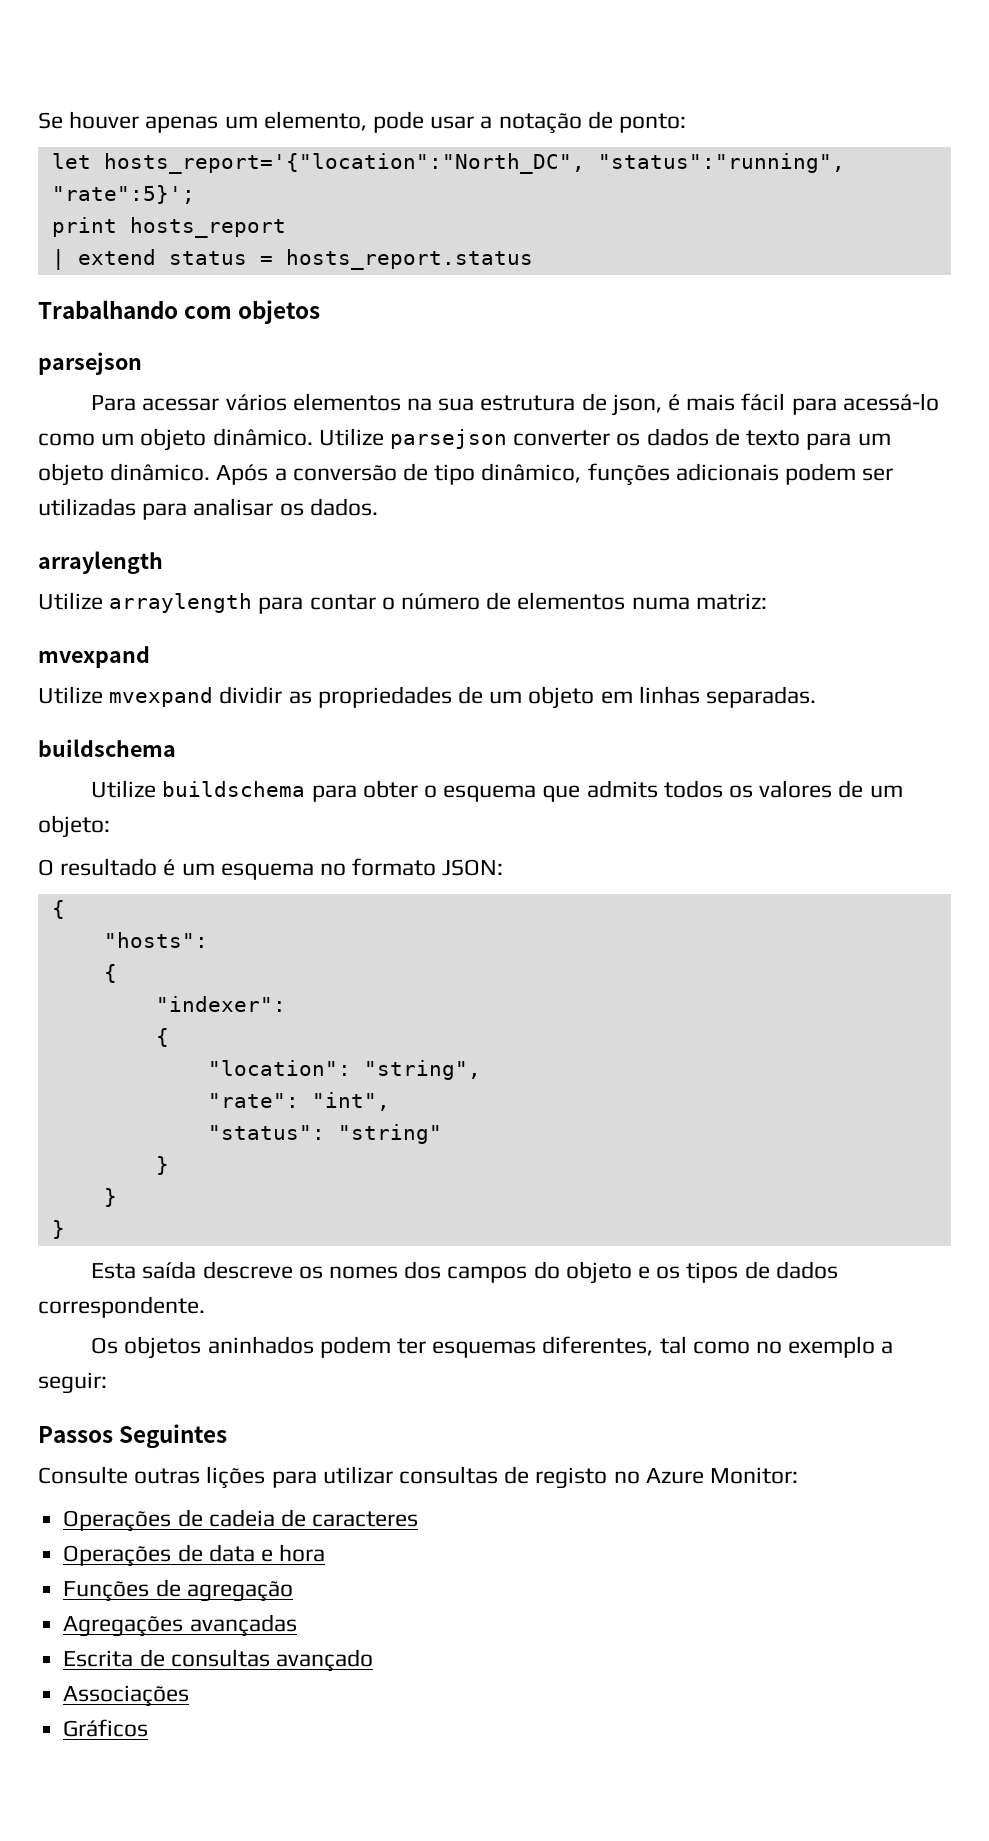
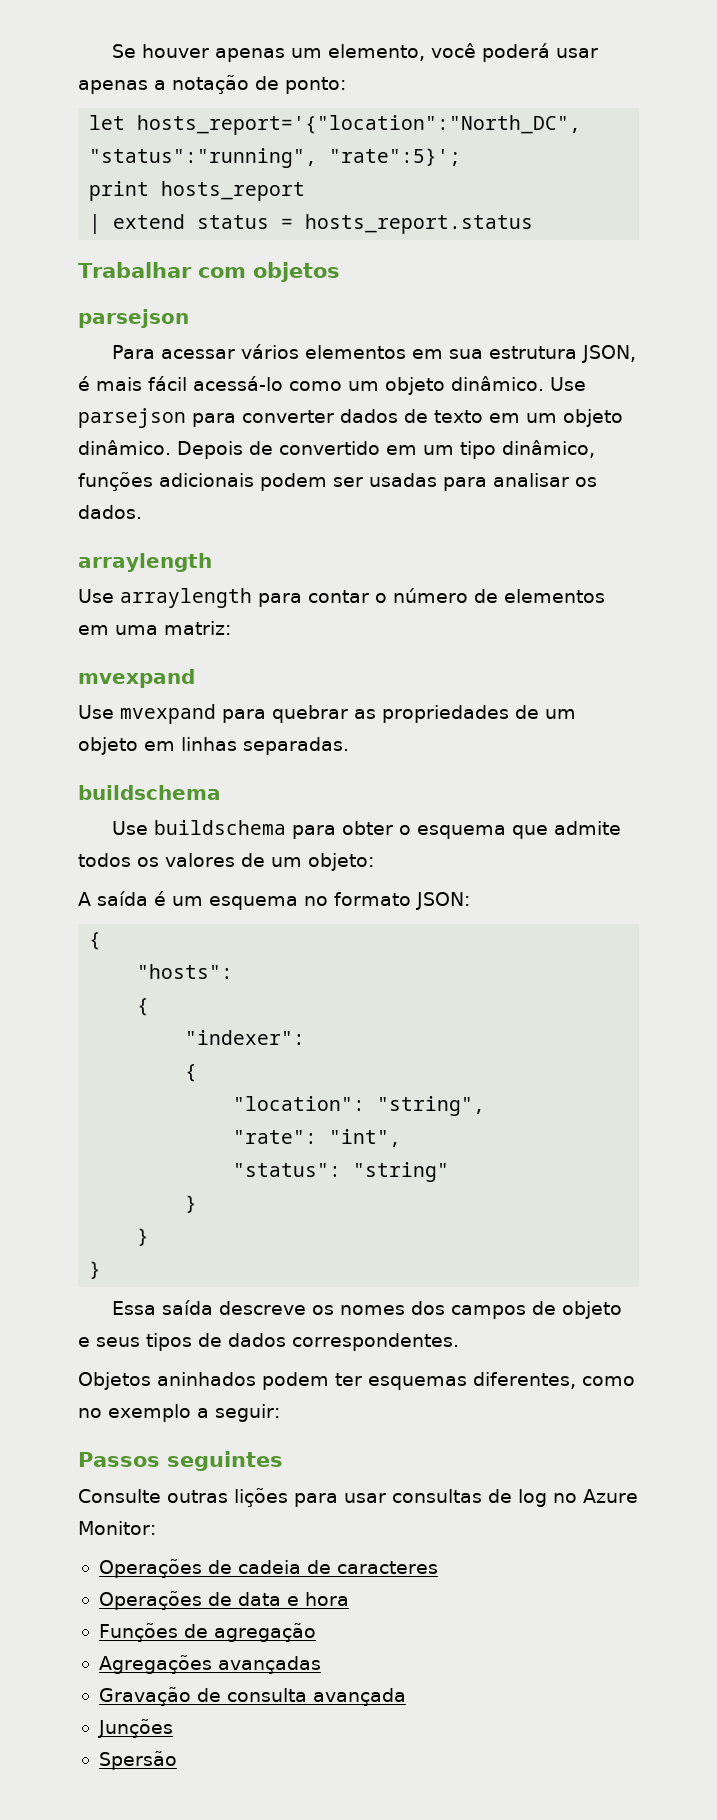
- Se houver apenas um elemento, pode usar a notação de ponto:
+ Se houver apenas um elemento, você poderá usar apenas a notação de ponto:
- Trabalhando com objetos
+ Trabalhar com objetos
- Para acessar vários elementos na sua estrutura de json, é mais fácil para acessá-lo como um objeto dinâmico.
+ Para acessar vários elementos em sua estrutura JSON, é mais fácil acessá-lo como um objeto dinâmico.
- Utilize parsejson converter os dados de texto para um objeto dinâmico. Após a conversão de tipo dinâmico, funções adicionais podem ser utilizadas para analisar os dados.
+ Use parsejson para converter dados de texto em um objeto dinâmico. Depois de convertido em um tipo dinâmico, funções adicionais podem ser usadas para analisar os dados.
- Utilize arraylength para contar o número de elementos numa matriz:
+ Use arraylength para contar o número de elementos em uma matriz:
- Utilize mvexpand dividir as propriedades de um objeto em linhas separadas.
+ Use mvexpand para quebrar as propriedades de um objeto em linhas separadas.
- Utilize buildschema para obter o esquema que admits todos os valores de um objeto:
+ Use buildschema para obter o esquema que admite todos os valores de um objeto:
- O resultado é um esquema no formato JSON:
+ A saída é um esquema no formato JSON:
- Esta saída descreve os nomes dos campos do objeto e os tipos de dados correspondente.
- Os objetos aninhados podem ter esquemas diferentes, tal como no exemplo a seguir:
+ Essa saída descreve os nomes dos campos de objeto e seus tipos de dados correspondentes.
+ Objetos aninhados podem ter esquemas diferentes, como no exemplo a seguir:
- Passos Seguintes
+ Passos seguintes
- Consulte outras lições para utilizar consultas de registo no Azure Monitor:
+ Consulte outras lições para usar consultas de log no Azure Monitor:
- Escrita de consultas avançado
- Associações
- Gráficos
+ Gravação de consulta avançada
+ Junções
+ Spersão

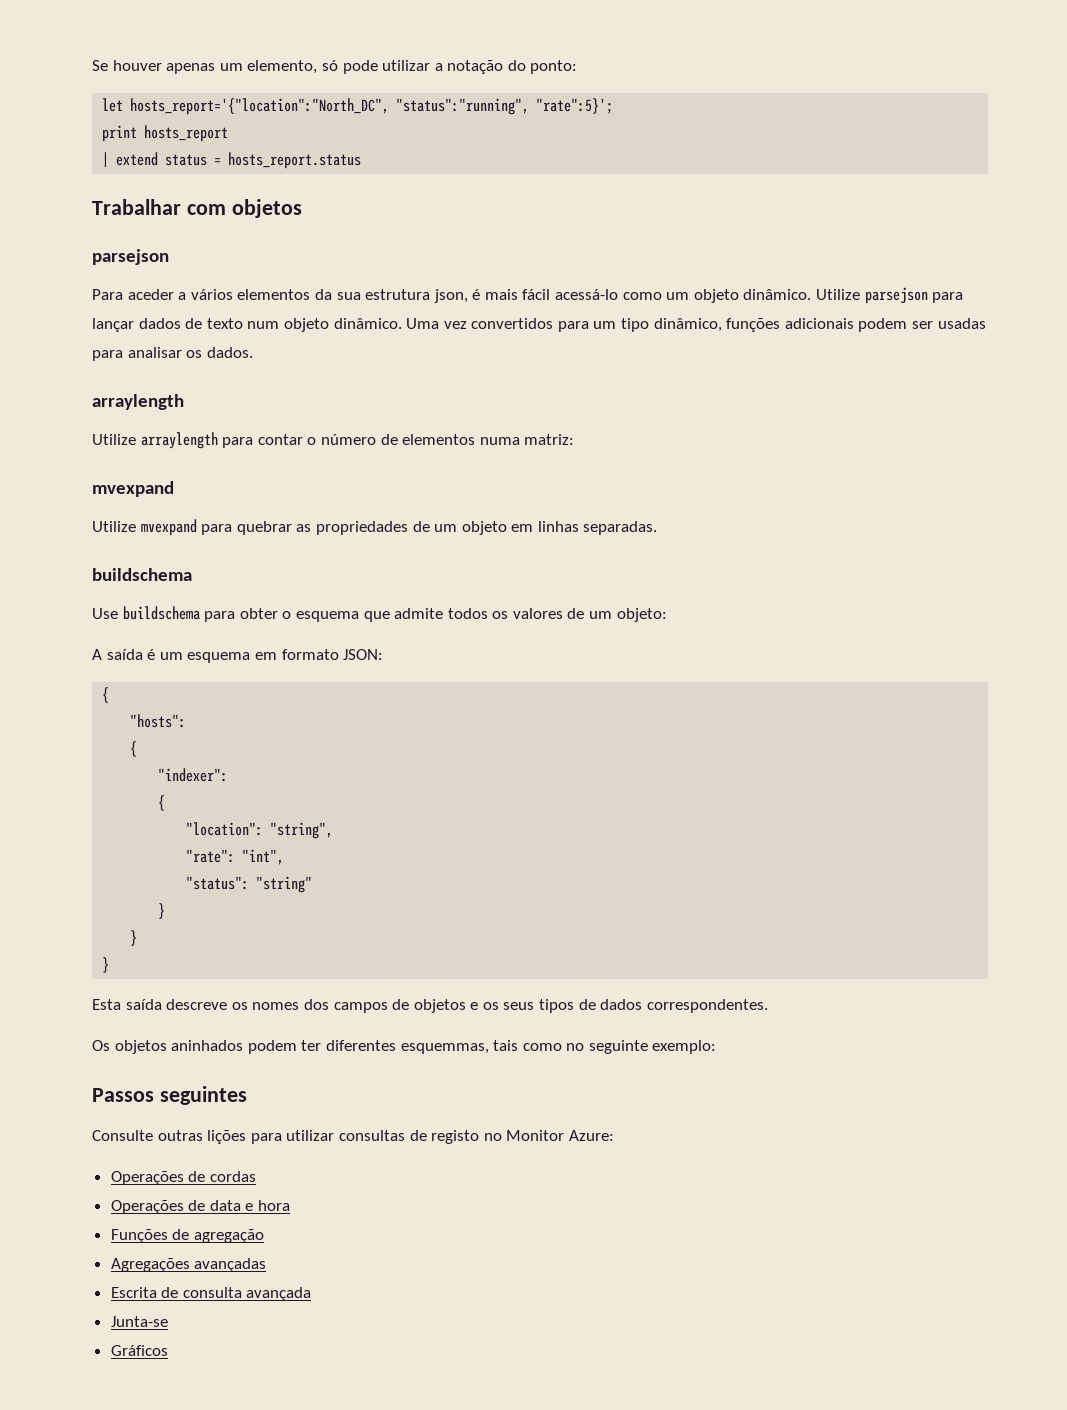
- Se houver apenas um elemento, você poderá usar apenas a notação de ponto:
+ Se houver apenas um elemento, só pode utilizar a notação do ponto:
- Para acessar vários elementos em sua estrutura JSON, é mais fácil acessá-lo como um objeto dinâmico.
+ Para aceder a vários elementos da sua estrutura json, é mais fácil acessá-lo como um objeto dinâmico.
- Use parsejson para converter dados de texto em um objeto dinâmico. Depois de convertido em um tipo dinâmico, funções adicionais podem ser usadas para analisar os dados.
+ Utilize parsejson para lançar dados de texto num objeto dinâmico. Uma vez convertidos para um tipo dinâmico, funções adicionais podem ser usadas para analisar os dados.
- Use arraylength para contar o número de elementos em uma matriz:
+ Utilize arraylength para contar o número de elementos numa matriz:
- Use mvexpand para quebrar as propriedades de um objeto em linhas separadas.
+ Utilize mvexpand para quebrar as propriedades de um objeto em linhas separadas.
- A saída é um esquema no formato JSON:
+ A saída é um esquema em formato JSON:
- Essa saída descreve os nomes dos campos de objeto e seus tipos de dados correspondentes.
+ Esta saída descreve os nomes dos campos de objetos e os seus tipos de dados correspondentes.
- Objetos aninhados podem ter esquemas diferentes, como no exemplo a seguir:
+ Os objetos aninhados podem ter diferentes esquemmas, tais como no seguinte exemplo:
- Consulte outras lições para usar consultas de log no Azure Monitor:
- Operações de cadeia de caracteres
+ Consulte outras lições para utilizar consultas de registo no Monitor Azure:
+ Operações de cordas
- Gravação de consulta avançada
+ Escrita de consulta avançada
- Junções
- Spersão
+ Junta-se
+ Gráficos

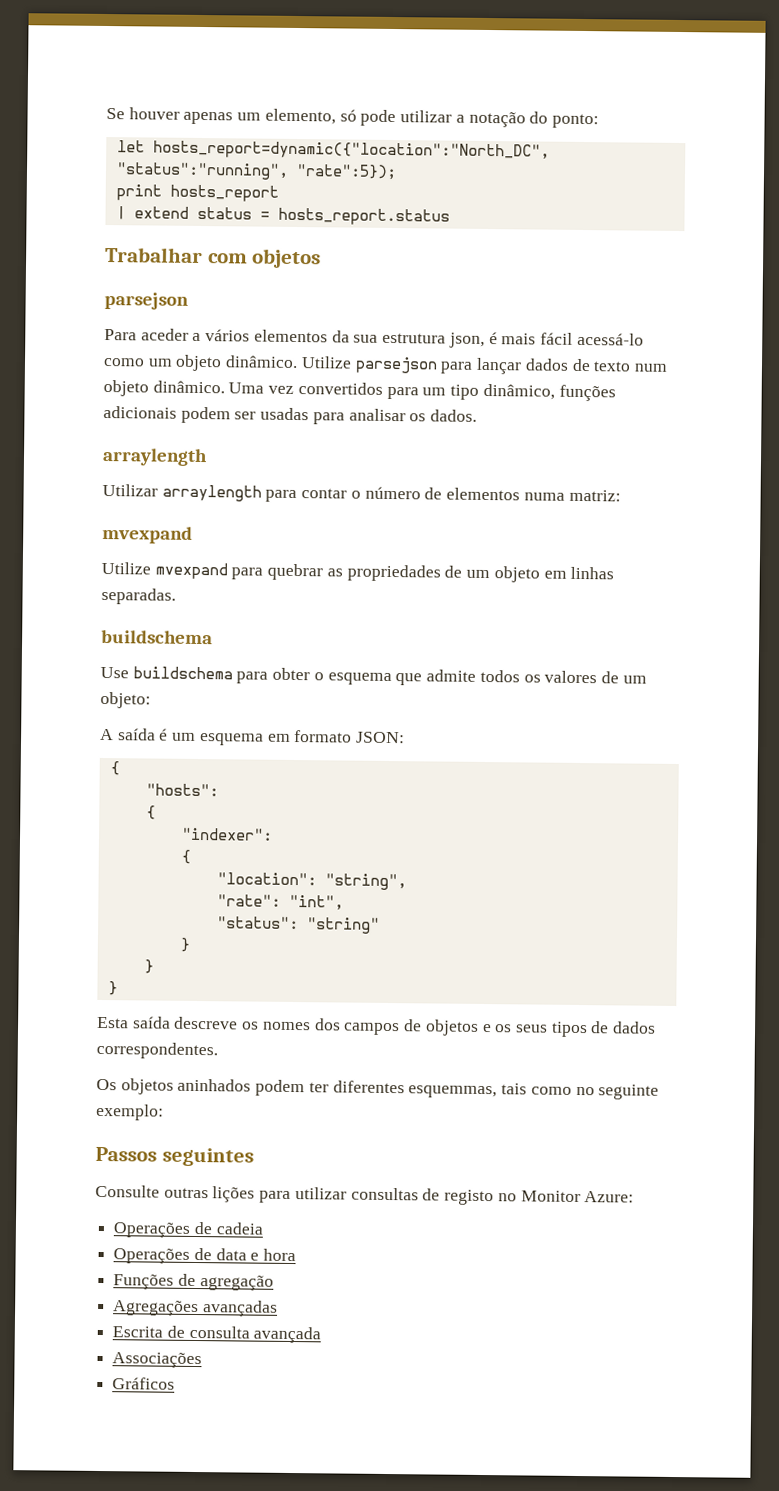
- let hosts_report='{"location":"North_DC", "status":"running", "rate":5}';
+ let hosts_report=dynamic({"location":"North_DC", "status":"running", "rate":5});
- Utilize arraylength para contar o número de elementos numa matriz:
+ Utilizar arraylength para contar o número de elementos numa matriz:
- Operações de cordas
+ Operações de cadeia
- Junta-se
+ Associações

